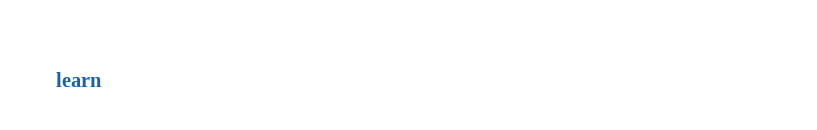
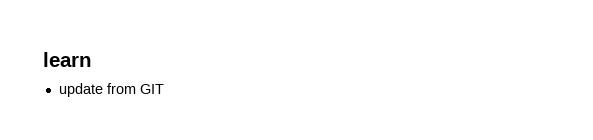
+ update from GIT

